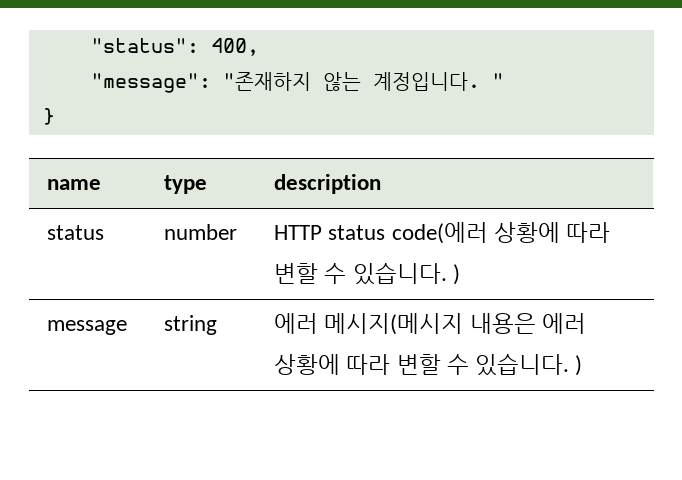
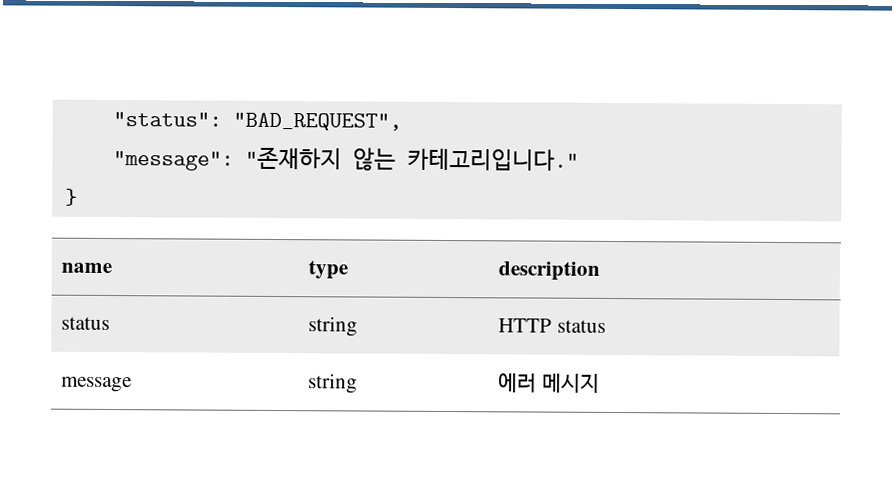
- "status": 400,
+ "status": "BAD_REQUEST",
- "message": "존재하지 않는 계정입니다. "
+ "message": "존재하지 않는 카테고리입니다."
- status | number | HTTP status code(에러 상황에 따라 변할 수 있습니다. )
- message | string | 에러 메시지(메시지 내용은 에러 상황에 따라 변할 수 있습니다. )
+ status | string | HTTP status
+ message | string | 에러 메시지

